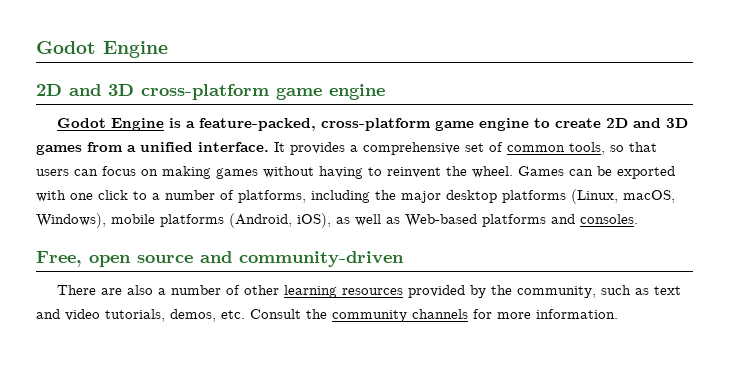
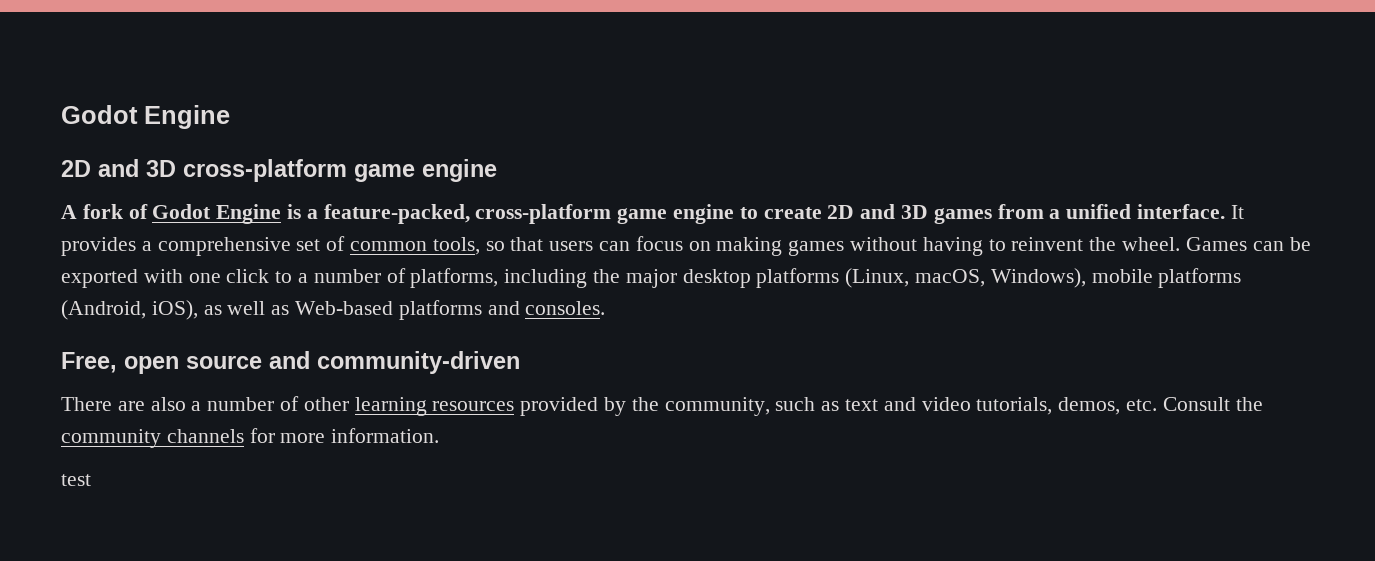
- Godot Engine is a feature-packed, cross-platform game engine to create 2D and 3D games from a unified interface.
+ A fork of Godot Engine is a feature-packed, cross-platform game engine to create 2D and 3D games from a unified interface.
+ test

